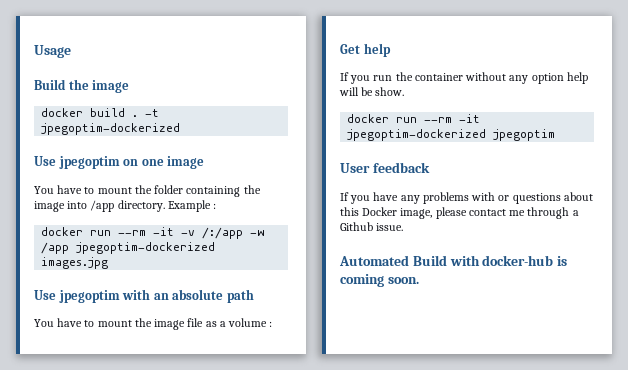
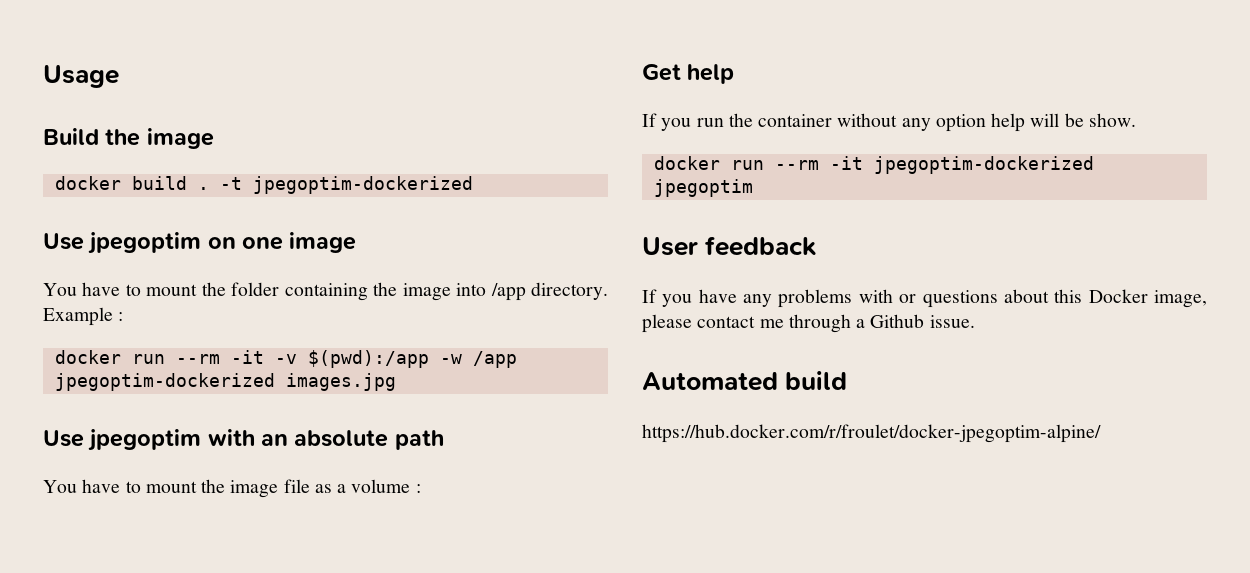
- docker run --rm -it -v /:/app -w /app jpegoptim-dockerized images.jpg
+ docker run --rm -it -v $(pwd):/app -w /app jpegoptim-dockerized images.jpg
- Automated Build with docker-hub is coming soon.
+ Automated build
+ https://hub.docker.com/r/froulet/docker-jpegoptim-alpine/

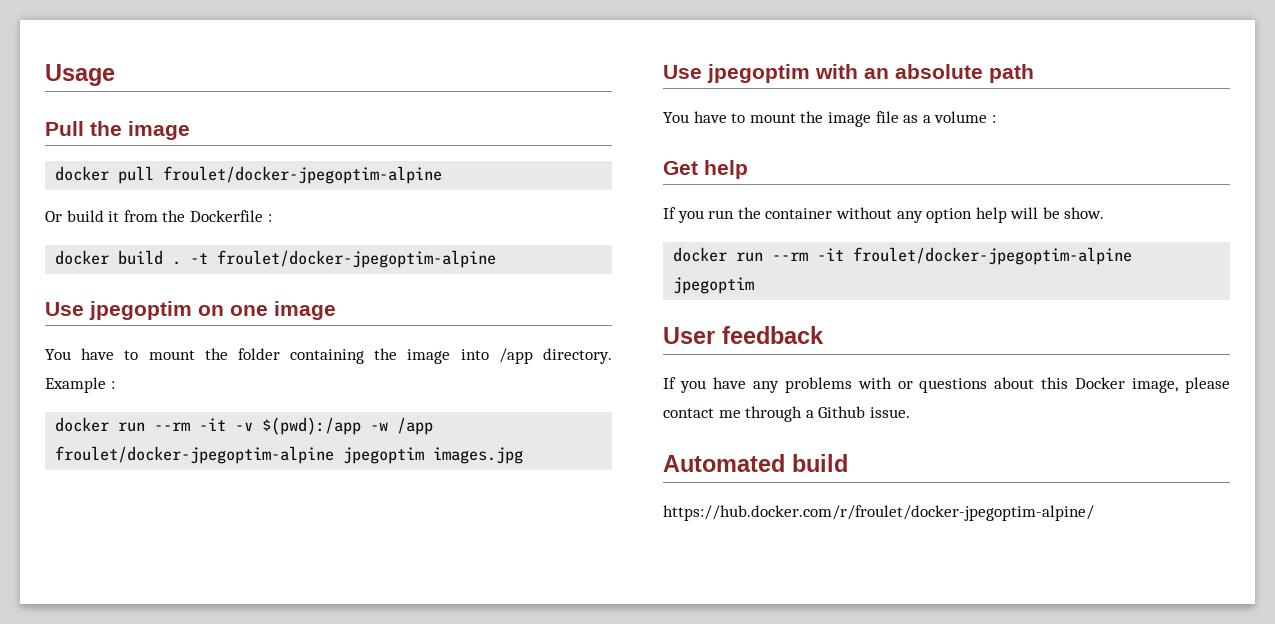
- Build the image
+ Pull the image
+ docker pull froulet/docker-jpegoptim-alpine
+ Or build it from the Dockerfile :
- -t jpegoptim-dockerized
+ -t froulet/docker-jpegoptim-alpine
- docker run --rm -it -v $(pwd):/app -w /app jpegoptim-dockerized images.jpg
+ docker run --rm -it -v $(pwd):/app -w /app froulet/docker-jpegoptim-alpine jpegoptim images.jpg
- docker run --rm -it jpegoptim-dockerized jpegoptim
+ docker run --rm -it froulet/docker-jpegoptim-alpine jpegoptim

